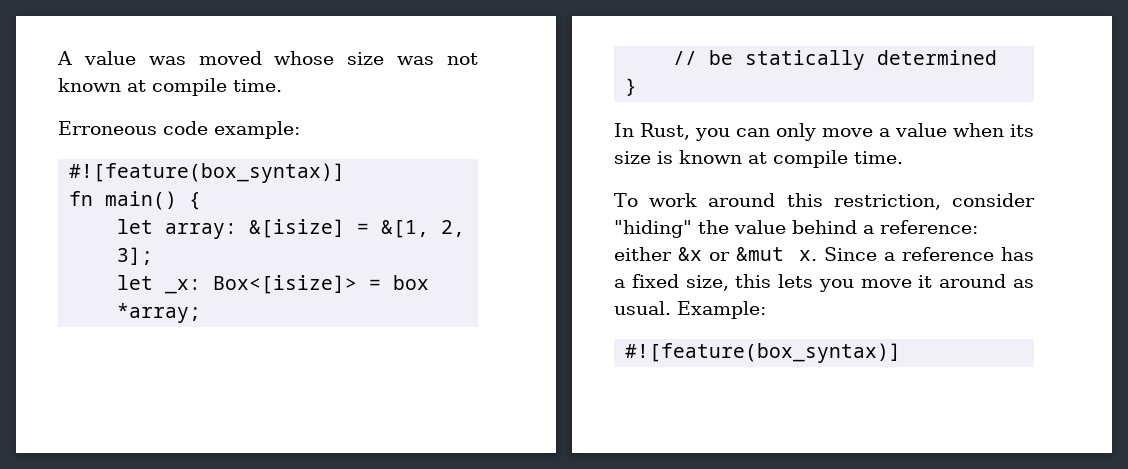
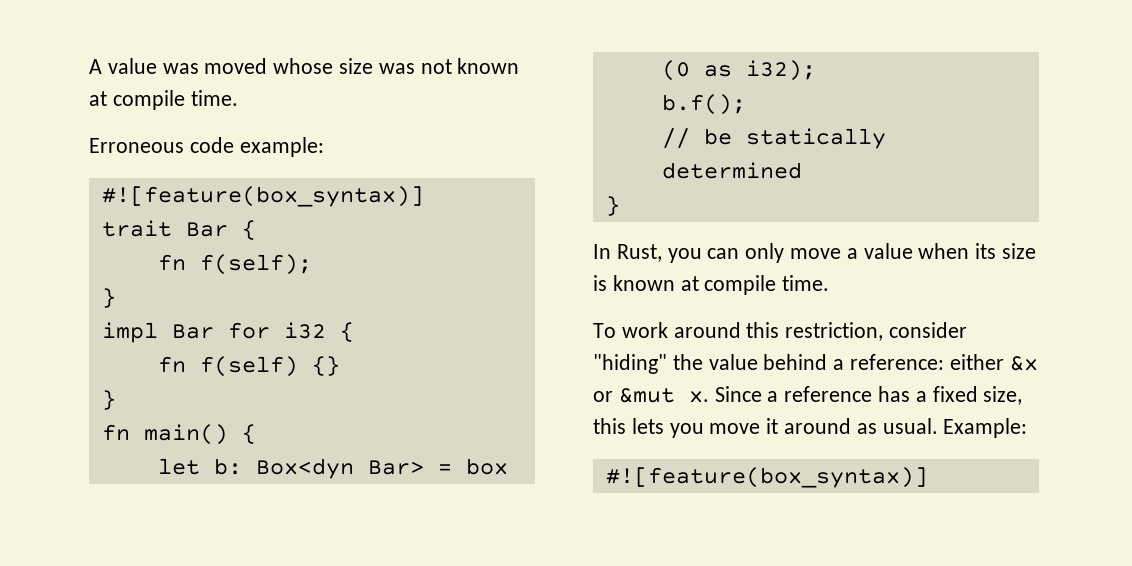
+ trait Bar {
+ fn f(self);
+ }
+ impl Bar for i32 {
+ fn f(self) {}
+ }
  fn main() {
- let array: &[isize] = &[1, 2, 3];
- let _x: Box<[isize]> = box *array;
+ let b: Box<dyn Bar> = box (0 as i32);
+ b.f();

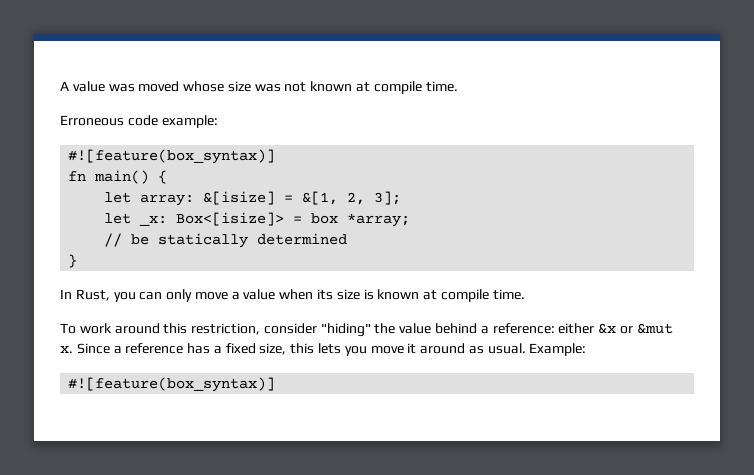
- trait Bar {
- fn f(self);
- }
- impl Bar for i32 {
- fn f(self) {}
- }
  fn main() {
- let b: Box<dyn Bar> = box (0 as i32);
- b.f();
+ let array: &[isize] = &[1, 2, 3];
+ let _x: Box<[isize]> = box *array;

